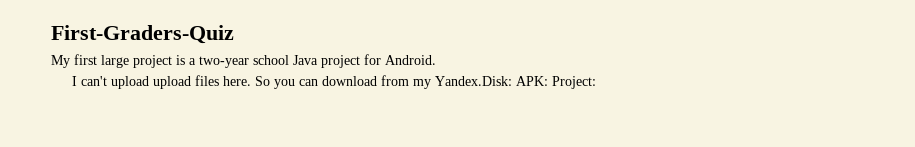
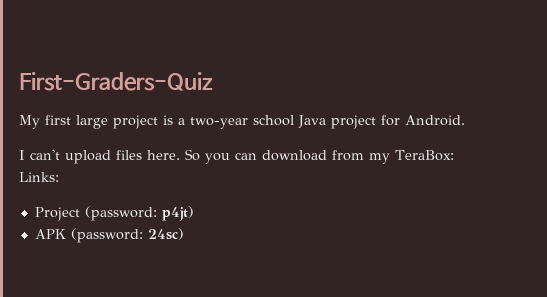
- I can't upload upload files here.
+ I can't upload files here.
- So you can download from my Yandex.Disk: APK: Project:
+ So you can download from my TeraBox:
+ Links:
+ Project (password: p4jt)
+ APK (password: 24sc)

